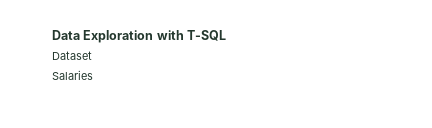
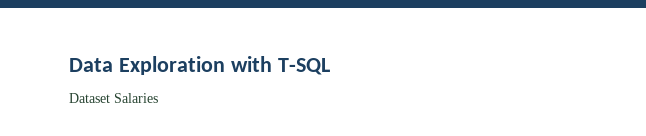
- Dataset
- Salaries
+ Dataset Salaries

